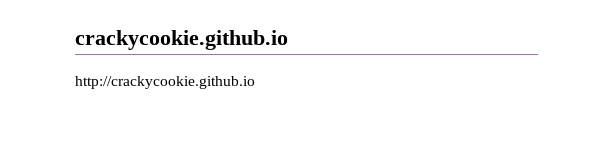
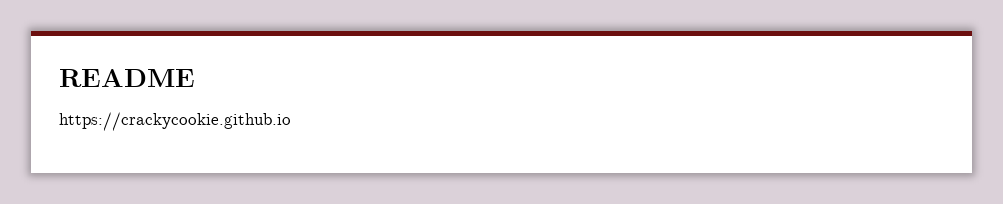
- crackycookie.github.io
- http://crackycookie.github.io
+ README
+ https://crackycookie.github.io

